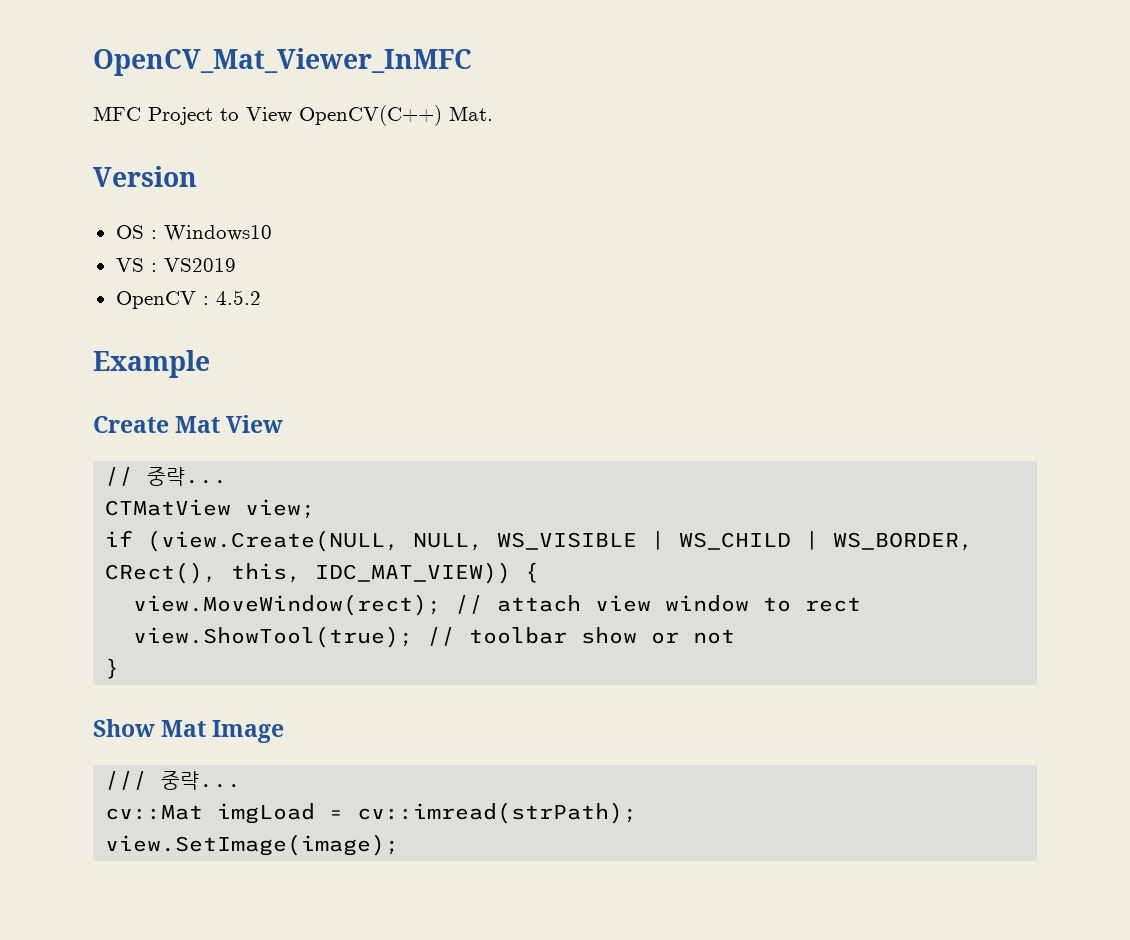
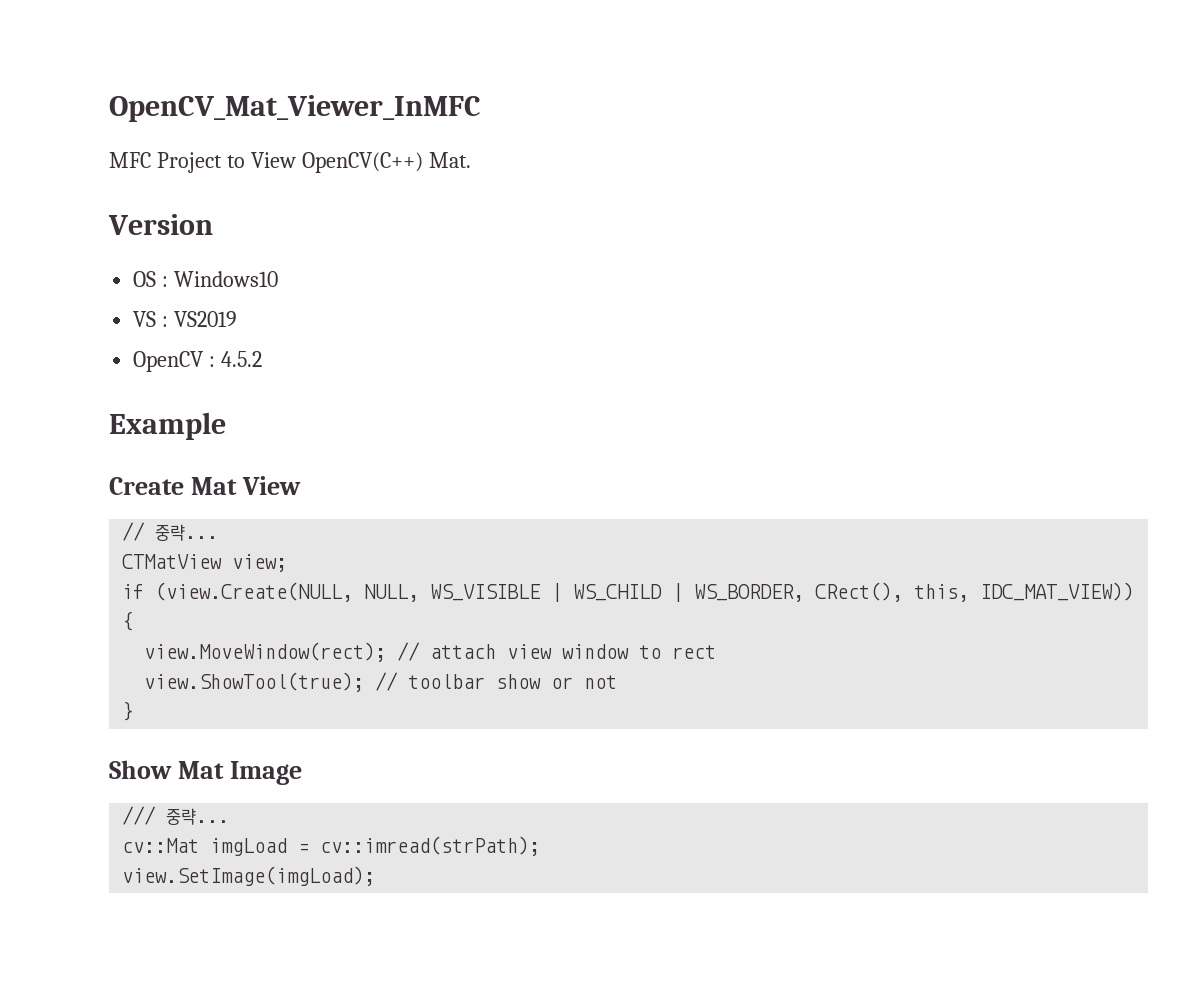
- view.SetImage(image);
+ view.SetImage(imgLoad);

